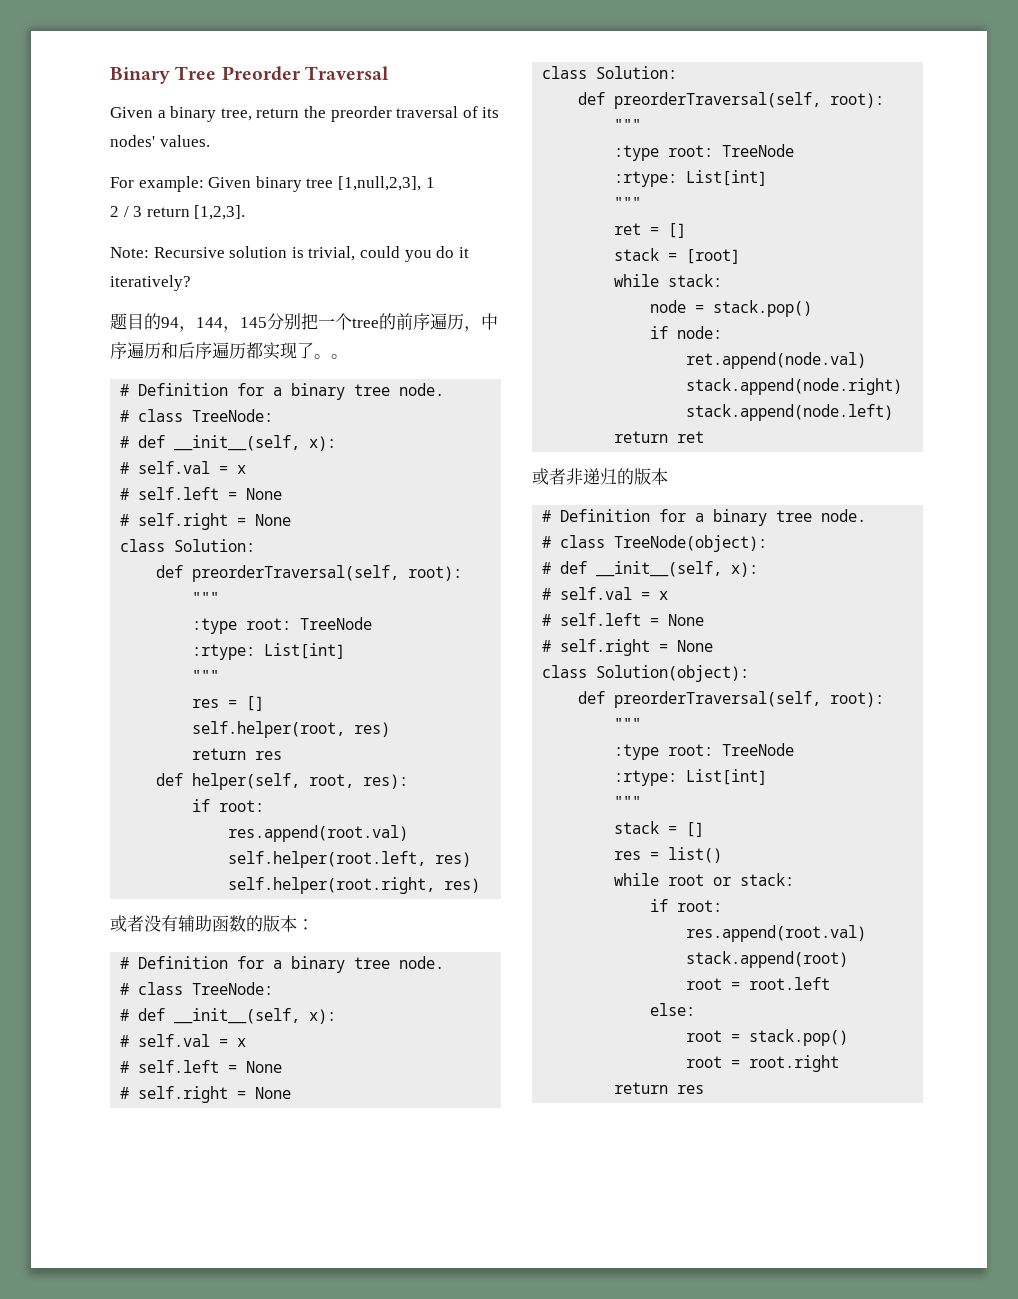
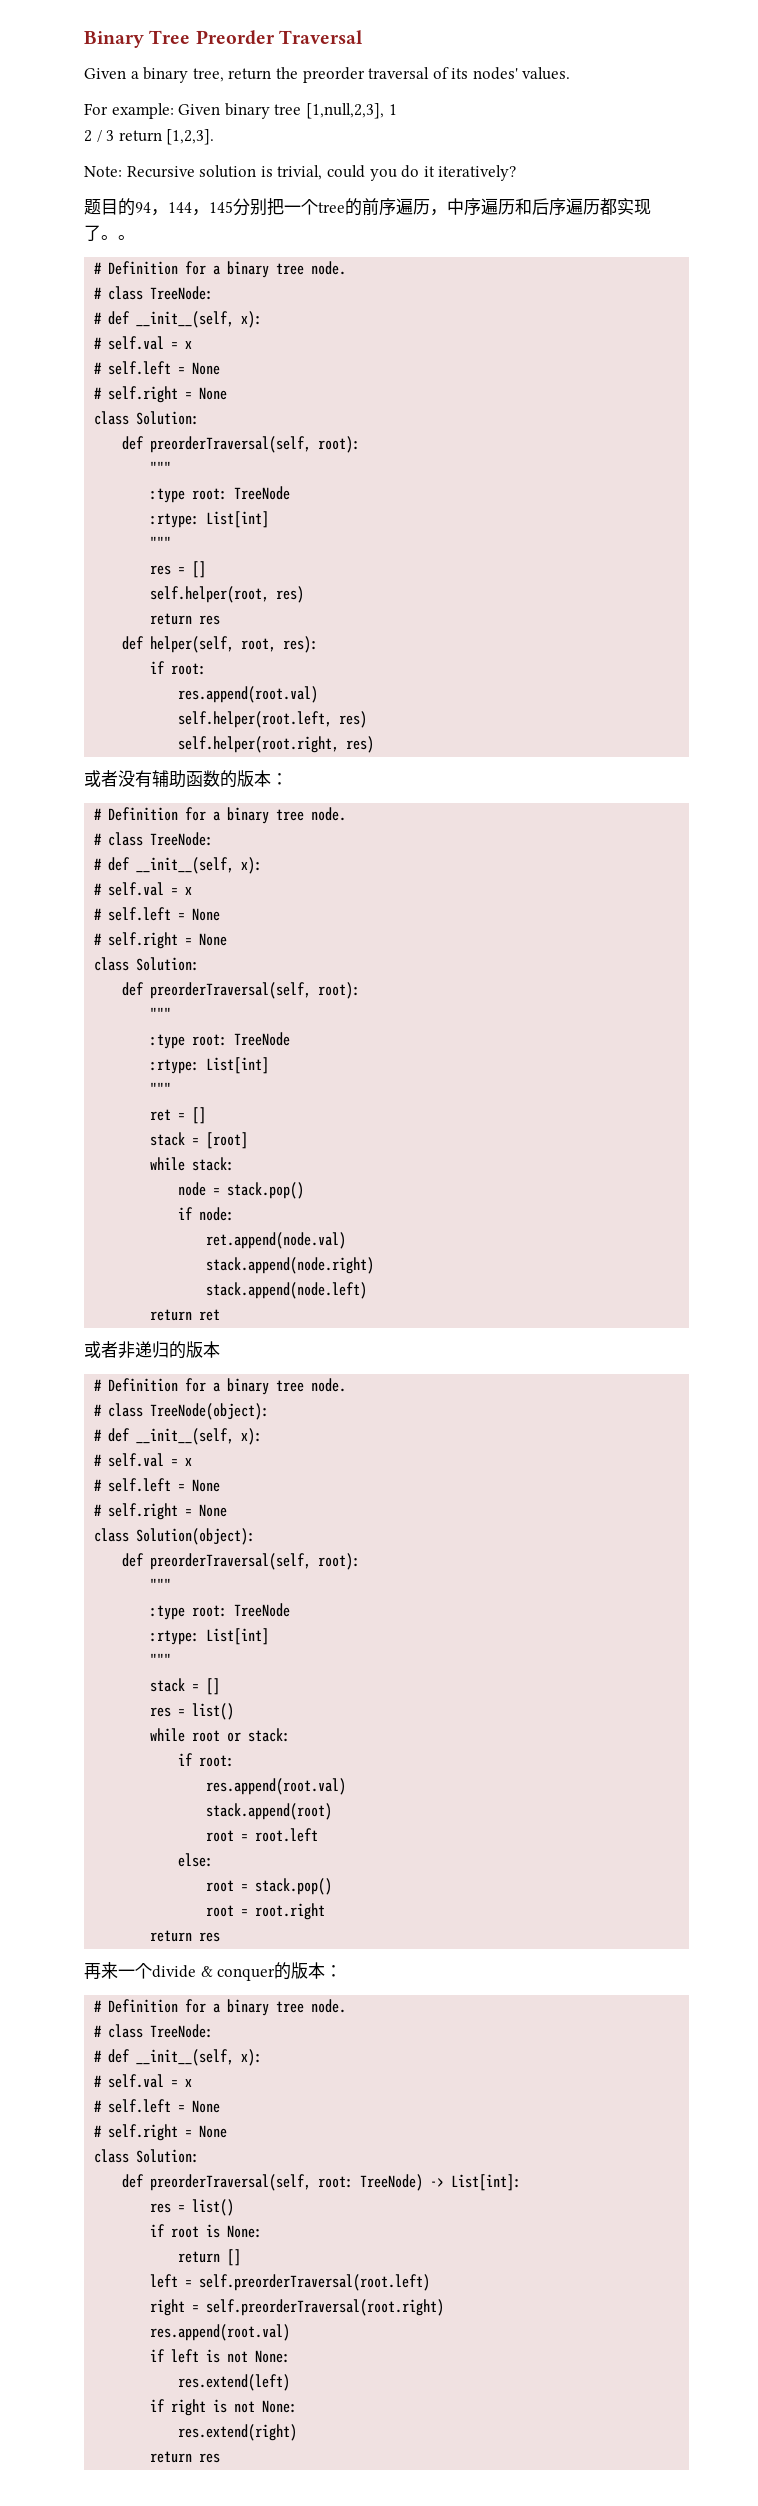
+ 再来一个divide & conquer的版本：
+ # Definition for a binary tree node.
+ # class TreeNode:
+ # def __init__(self, x):
+ # self.val = x
+ # self.left = None
+ # self.right = None
+ class Solution:
+ def preorderTraversal(self, root: TreeNode) -> List[int]:
+ res = list()
+ if root is None:
+ return []
+ left = self.preorderTraversal(root.left)
+ right = self.preorderTraversal(root.right)
+ res.append(root.val)
+ if left is not None:
+ res.extend(left)
+ if right is not None:
+ res.extend(right)
+ return res

